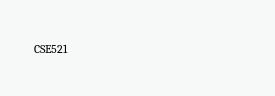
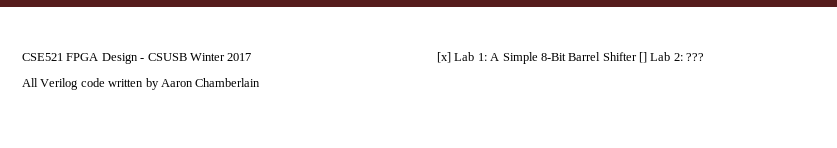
- CSE521
+ CSE521 FPGA Design - CSUSB Winter 2017
+ All Verilog code written by Aaron Chamberlain
+ [x] Lab 1: A Simple 8-Bit Barrel Shifter [] Lab 2: ???

